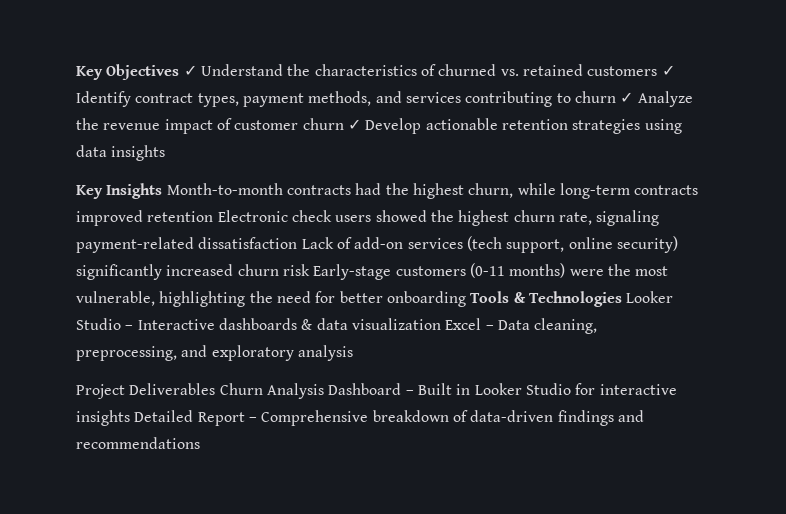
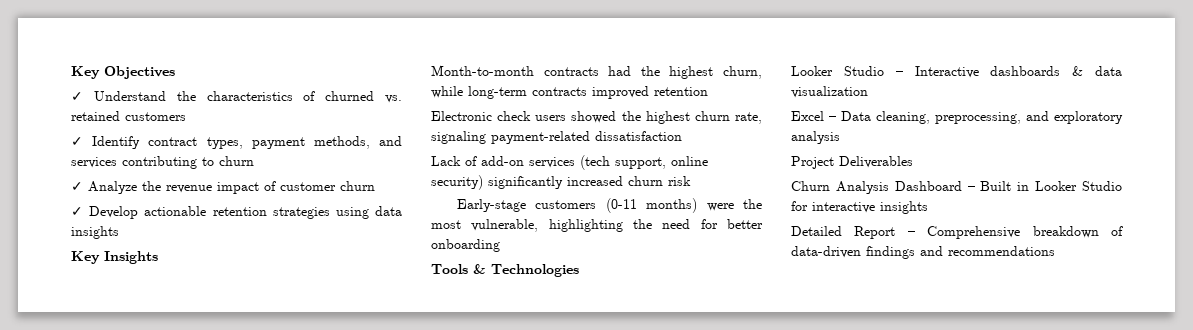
- Key Objectives ✓ Understand the characteristics of churned vs. retained customers ✓ Identify contract types, payment methods, and services contributing to churn ✓ Analyze the revenue impact of customer churn ✓ Develop actionable retention strategies using data insights
+ Key Objectives
+ ✓ Understand the characteristics of churned vs. retained customers
+ ✓ Identify contract types, payment methods, and services contributing to churn
+ ✓ Analyze the revenue impact of customer churn
+ ✓ Develop actionable retention strategies using data insights
- Key Insights Month-to-month contracts had the highest churn, while long-term contracts improved retention Electronic check users showed the highest churn rate, signaling payment-related dissatisfaction Lack of add-on services (tech support, online security) significantly increased churn risk Early-stage customers (0-11 months) were the most vulnerable, highlighting the need for better onboarding Tools & Technologies Looker Studio – Interactive dashboards & data visualization Excel – Data cleaning, preprocessing, and exploratory analysis
+ Key Insights
+ Month-to-month contracts had the highest churn, while long-term contracts improved retention
+ Electronic check users showed the highest churn rate, signaling payment-related dissatisfaction
+ Lack of add-on services (tech support, online security) significantly increased churn risk
+ Early-stage customers (0-11 months) were the most vulnerable, highlighting the need for better onboarding
+ Tools & Technologies
+ Looker Studio – Interactive dashboards & data visualization
+ Excel – Data cleaning, preprocessing, and exploratory analysis
- Project Deliverables Churn Analysis Dashboard – Built in Looker Studio for interactive insights Detailed Report – Comprehensive breakdown of data-driven findings and recommendations
+ Project Deliverables
+ Churn Analysis Dashboard – Built in Looker Studio for interactive insights
+ Detailed Report – Comprehensive breakdown of data-driven findings and recommendations

